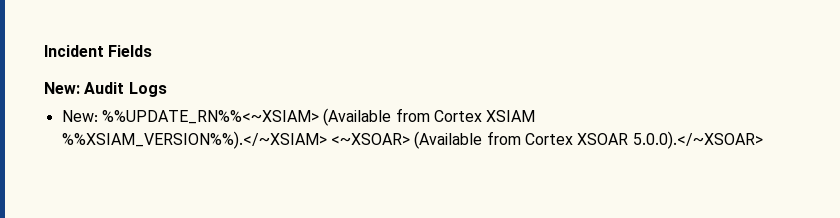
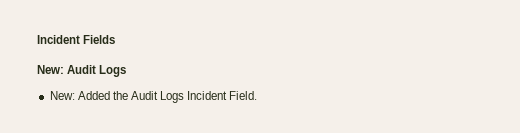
- New: %%UPDATE_RN%%<~XSIAM> (Available from Cortex XSIAM %%XSIAM_VERSION%%).</~XSIAM> <~XSOAR> (Available from Cortex XSOAR 5.0.0).</~XSOAR>
+ New: Added the Audit Logs Incident Field.

